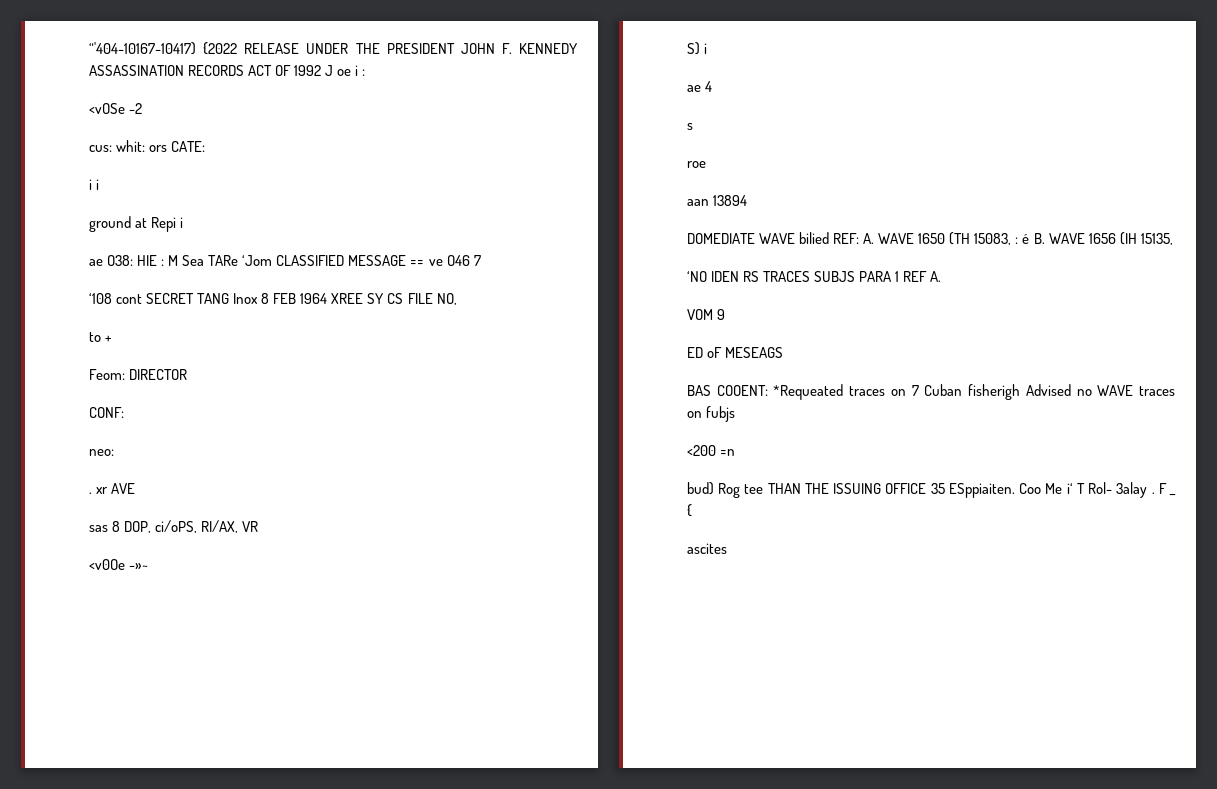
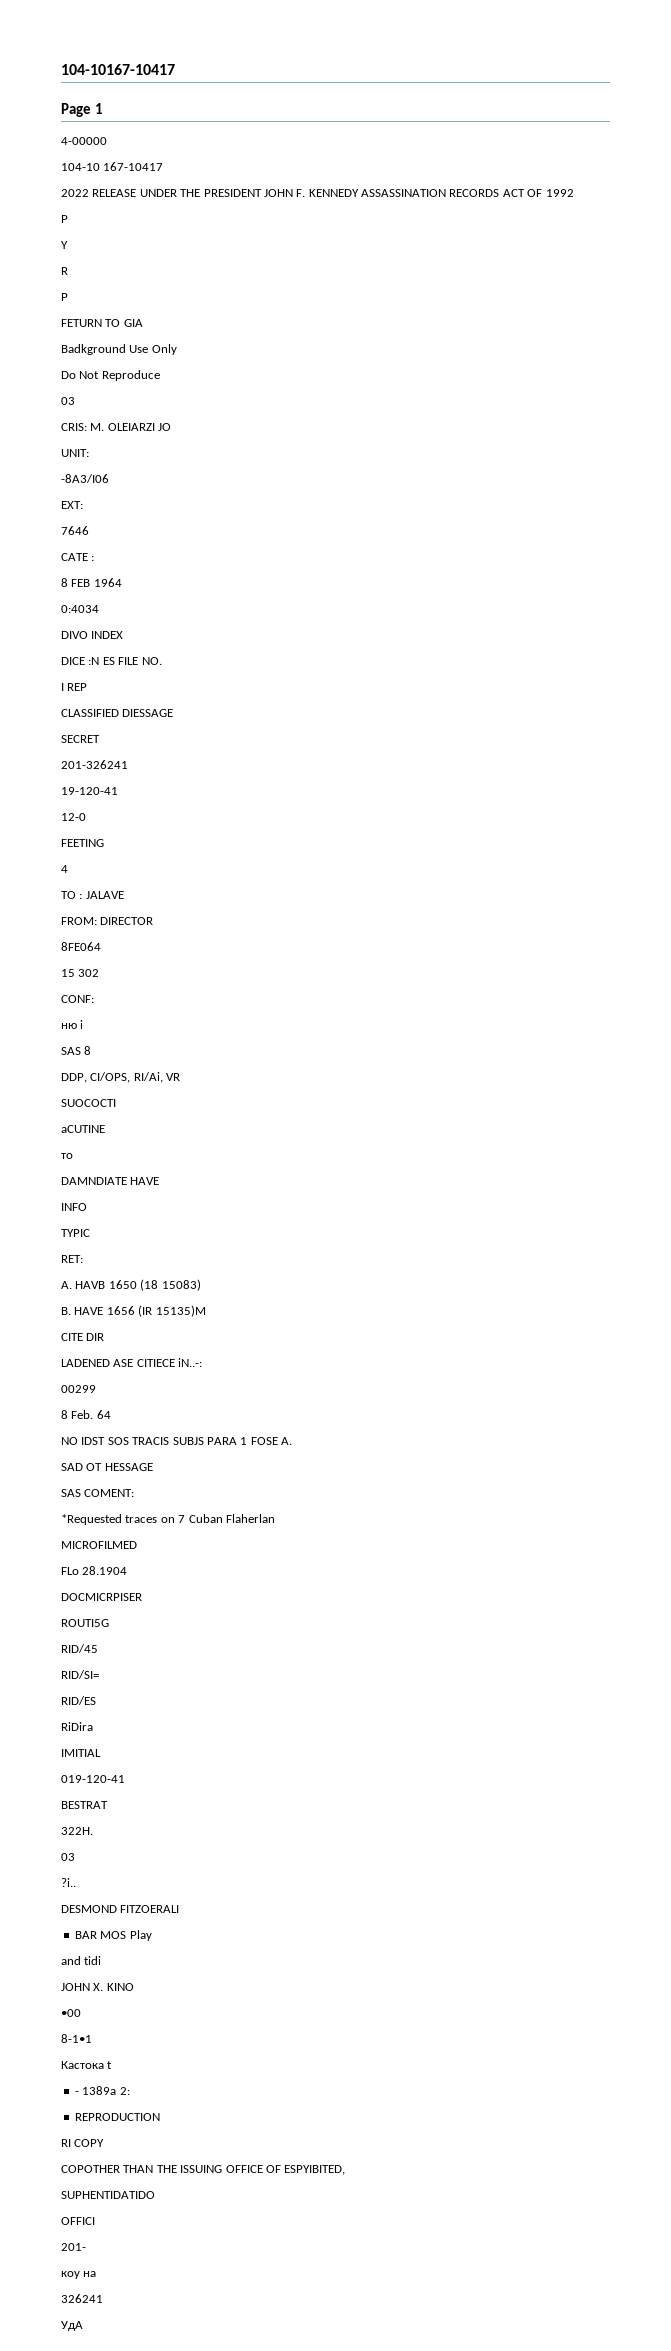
- “'404-10167-10417) {2022 RELEASE UNDER THE PRESIDENT JOHN F. KENNEDY ASSASSINATION RECORDS ACT OF 1992 J oe i :
- <vOSe -2
- cus: whit: ors CATE:
- i i
- ground at Repi i
- ae O38: HIE : M Sea TARe ‘Jom CLASSIFIED MESSAGE == ve O46 7
- ‘108 cont SECRET TANG Inox 8 FEB 1964 XREE SY CS FILE NO,
- to +
- Feom: DIRECTOR
+ 104-10167-10417
+ Page 1
+ 4-00000
+ 104-10 167-10417
+ 2022 RELEASE UNDER THE PRESIDENT JOHN F. KENNEDY ASSASSINATION RECORDS ACT OF 1992
+ P
+ Y
+ R
+ P
+ FETURN TO GIA
+ Badkground Use Only
+ Do Not Reproduce
+ 03
+ CRIS: M. OLEIARZI JO
+ UNIT:
+ -8A3/I06
+ EXT:
+ 7646
+ CATE :
+ 8 FEB 1964
+ 0:4034
+ DIVO INDEX
+ DICE :N ES FILE NO.
+ I REP
+ CLASSIFIED DIESSAGE
+ SECRET
+ 201-326241
+ 19-120-41
+ 12-0
+ FEETING
+ 4
+ TO : JALAVE
+ FROM: DIRECTOR
+ 8FE064
+ 15 302
  CONF:
- neo:
- . xr AVE
- sas 8 DOP, ci/oPS, RI/AX, VR
- <v0Oe -»~
- S) i
- ae 4
- s
- roe
- aan 13894
- DOMEDIATE WAVE bilied REF: A. WAVE 1650 (TH 15083, : é B. WAVE 1656 (IH 15135,
- ‘NO IDEN RS TRACES SUBJS PARA 1 REF A.
+ ню і
+ SAS 8
+ DDP, CI/OPS, RI/Ai, VR
+ SUOCOCTI
+ aCUTINE
+ то
+ DAMNDIATE HAVE
+ INFO
+ TYPIC
+ RET:
+ A. HAVB 1650 (18 15083)
+ B. HAVE 1656 (IR 15135)M
+ CITE DIR
+ LADENED ASE CITIECE iN..-:
+ 00299
+ 8 Feb. 64
+ NO IDST SOS TRACIS SUBJS PARA 1 FOSE A.
- VOM 9
- ED oF MESEAGS
- BAS COOENT: *Requeated traces on 7 Cuban fisherigh Advised no WAVE traces on fubjs
- <200 =n
- bud) Rog tee THAN THE ISSUING OFFICE 35 ESppiaiten. Coo Me i‘ T Rol- 3alay . F _ {
- ascites
+ SAD OT HESSAGE
+ SAS COMENT:
+ *Requested traces on 7 Cuban Flaherlan
+ MICROFILMED
+ FLo 28.1904
+ DOCMICRPISER
+ ROUTI5G
+ RID/45
+ RID/SI=
+ RID/ES
+ RiDira
+ IMITIAL
+ 019-120-41
+ BESTRAT
+ 322H.
+ 03
+ ?і..
+ DESMOND FITZOERALI
+ BAR MOS Play
+ and tidi
+ JOHN X. KINO
+ •00
+ 8-1•1
+ Кастока t
+ - 1389a 2:
+ REPRODUCTION
+ RI COPY
+ COPOTHER THAN THE ISSUING OFFICE OF ESPYIBITED,
+ SUPHENTIDATIDO
+ OFFICI
+ 201-
+ коу на
+ 326241
+ УдА

